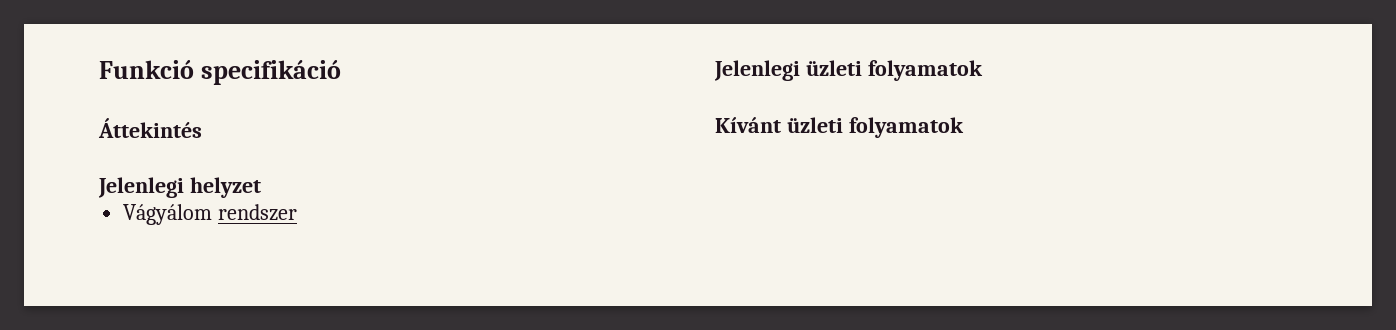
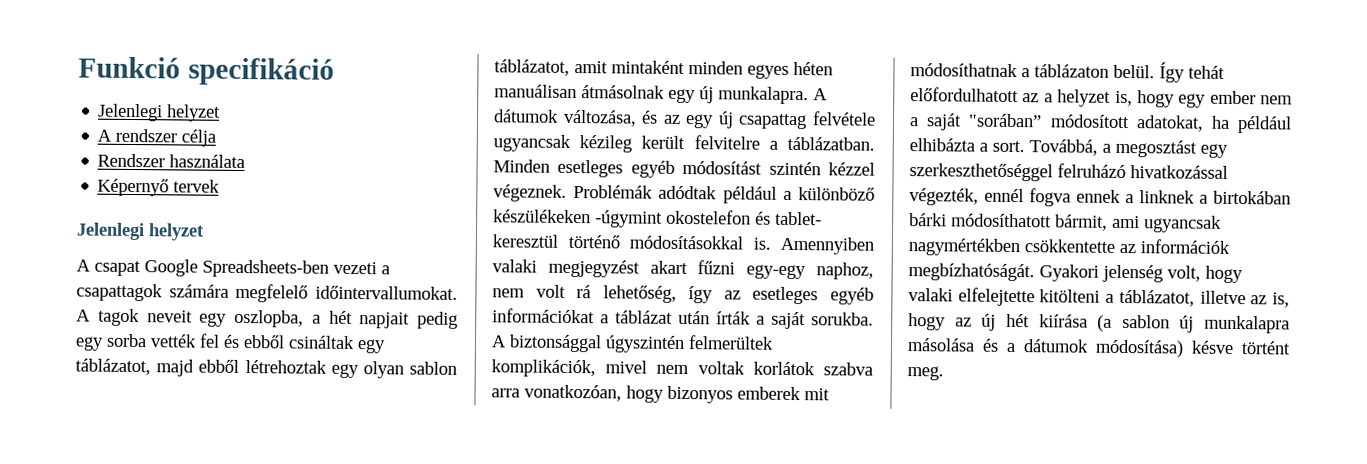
  Funkció specifikáció
- Áttekintés
  Jelenlegi helyzet
- Vágyálom rendszer
- Jelenlegi üzleti folyamatok
- Kívánt üzleti folyamatok
+ A rendszer célja
+ Rendszer használata
+ Képernyő tervek
+ Jelenlegi helyzet
+ A csapat Google Spreadsheets-ben vezeti a csapattagok számára megfelelő időintervallumokat. A tagok neveit egy oszlopba, a hét napjait pedig egy sorba vették fel és ebből csináltak egy táblázatot, majd ebből létrehoztak egy olyan sablon táblázatot, amit mintaként minden egyes héten manuálisan átmásolnak egy új munkalapra. A dátumok változása, és az egy új csapattag felvétele ugyancsak kézileg került felvitelre a táblázatban. Minden esetleges egyéb módosítást szintén kézzel végeznek. Problémák adódtak például a különböző készülékeken -úgymint okostelefon és tablet- keresztül történő módosításokkal is. Amennyiben valaki megjegyzést akart fűzni egy-egy naphoz, nem volt rá lehetőség, így az esetleges egyéb információkat a táblázat után írták a saját sorukba. A biztonsággal úgyszintén felmerültek komplikációk, mivel nem voltak korlátok szabva arra vonatkozóan, hogy bizonyos emberek mit módosíthatnak a táblázaton belül. Így tehát előfordulhatott az a helyzet is, hogy egy ember nem a saját "sorában” módosított adatokat, ha például elhibázta a sort. Továbbá, a megosztást egy szerkeszthetőséggel felruházó hivatkozással végezték, ennél fogva ennek a linknek a birtokában bárki módosíthatott bármit, ami ugyancsak nagymértékben csökkentette az információk megbízhatóságát. Gyakori jelenség volt, hogy valaki elfelejtette kitölteni a táblázatot, illetve az is, hogy az új hét kiírása (a sablon új munkalapra másolása és a dátumok módosítása) késve történt meg.

